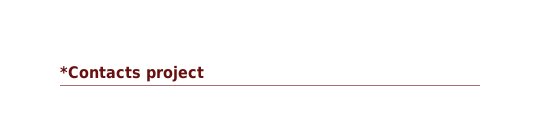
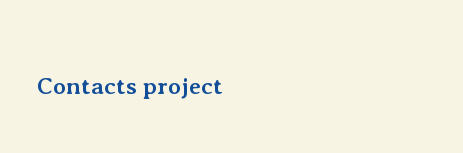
- *Contacts project
+ Contacts project

